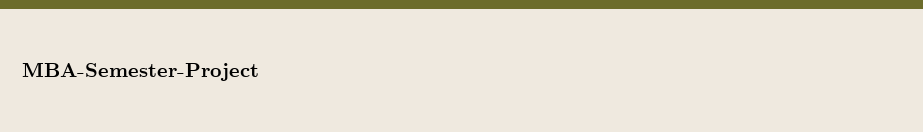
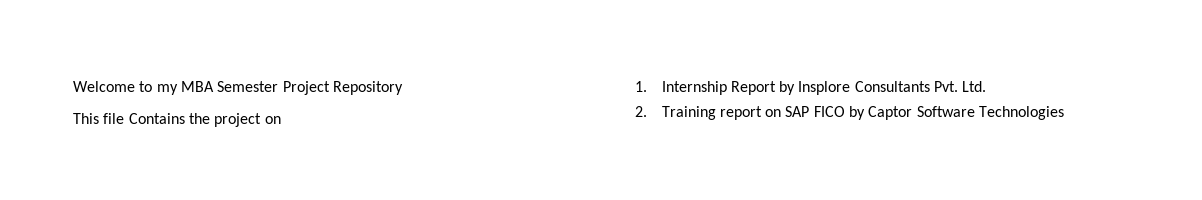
- MBA-Semester-Project
+ Welcome to my MBA Semester Project Repository
+ This file Contains the project on
+ 1. Internship Report by Insplore Consultants Pvt. Ltd.
+ 2. Training report on SAP FICO by Captor Software Technologies

